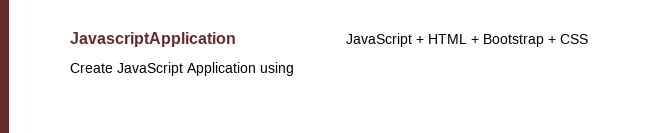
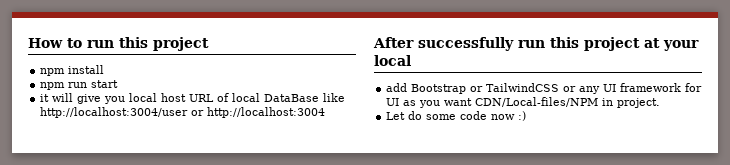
- JavascriptApplication
- Create JavaScript Application using JavaScript + HTML + Bootstrap + CSS
+ How to run this project
+ npm install
+ npm run start
+ it will give you local host URL of local DataBase like http://localhost:3004/user or http://localhost:3004
+ After successfully run this project at your local
+ add Bootstrap or TailwindCSS or any UI framework for UI as you want CDN/Local-files/NPM in project.
+ Let do some code now :)

